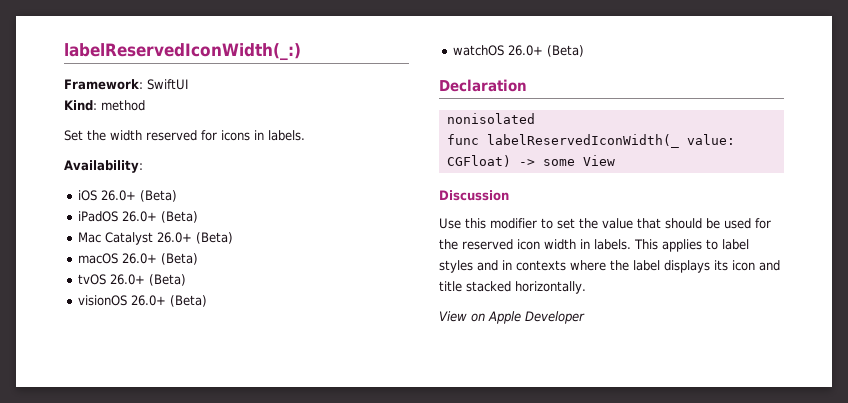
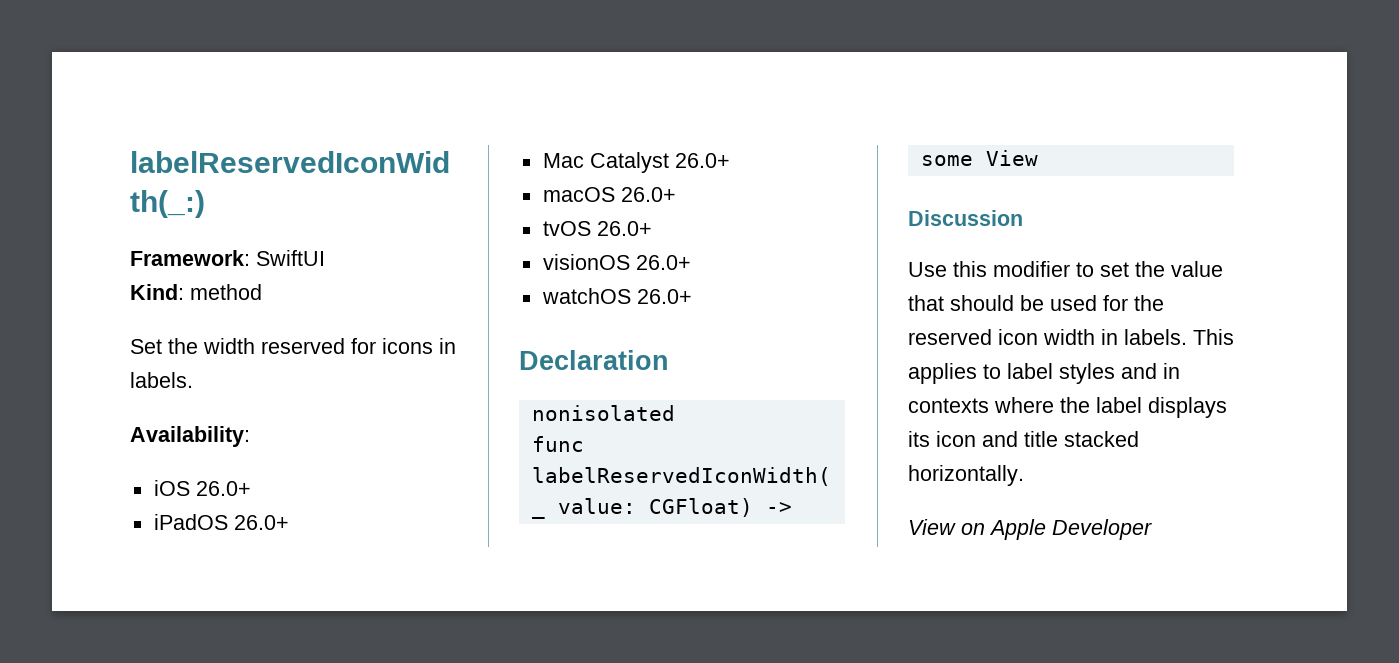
- iOS 26.0+ (Beta)
+ iOS 26.0+
- iPadOS 26.0+ (Beta)
+ iPadOS 26.0+
- Mac Catalyst 26.0+ (Beta)
+ Mac Catalyst 26.0+
- macOS 26.0+ (Beta)
+ macOS 26.0+
- tvOS 26.0+ (Beta)
+ tvOS 26.0+
- visionOS 26.0+ (Beta)
+ visionOS 26.0+
- watchOS 26.0+ (Beta)
+ watchOS 26.0+

